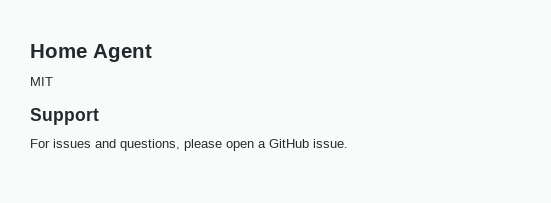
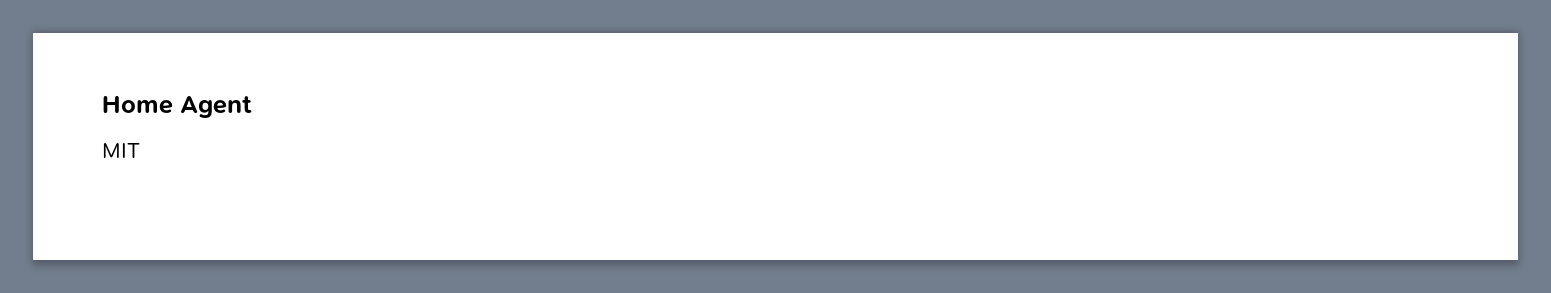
- Support
- For issues and questions, please open a GitHub issue.

